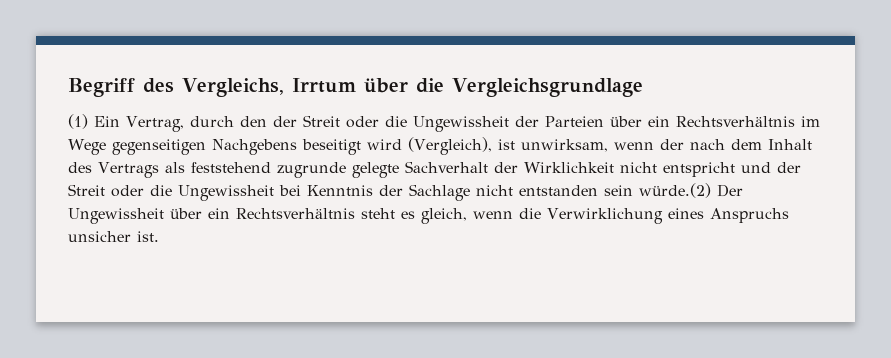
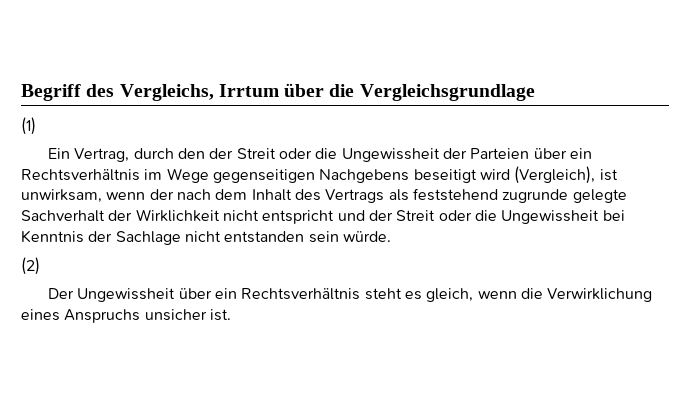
- (1) Ein Vertrag, durch den der Streit oder die Ungewissheit der Parteien über ein Rechtsverhältnis im Wege gegenseitigen Nachgebens beseitigt wird (Vergleich), ist unwirksam, wenn der nach dem Inhalt des Vertrags als feststehend zugrunde gelegte Sachverhalt der Wirklichkeit nicht entspricht und der Streit oder die Ungewissheit bei Kenntnis der Sachlage nicht entstanden sein würde.(2) Der Ungewissheit über ein Rechtsverhältnis steht es gleich, wenn die Verwirklichung eines Anspruchs unsicher ist.
+ (1)
+ Ein Vertrag, durch den der Streit oder die Ungewissheit der Parteien über ein Rechtsverhältnis im Wege gegenseitigen Nachgebens beseitigt wird (Vergleich), ist unwirksam, wenn der nach dem Inhalt des Vertrags als feststehend zugrunde gelegte Sachverhalt der Wirklichkeit nicht entspricht und der Streit oder die Ungewissheit bei Kenntnis der Sachlage nicht entstanden sein würde.
+ (2)
+ Der Ungewissheit über ein Rechtsverhältnis steht es gleich, wenn die Verwirklichung eines Anspruchs unsicher ist.

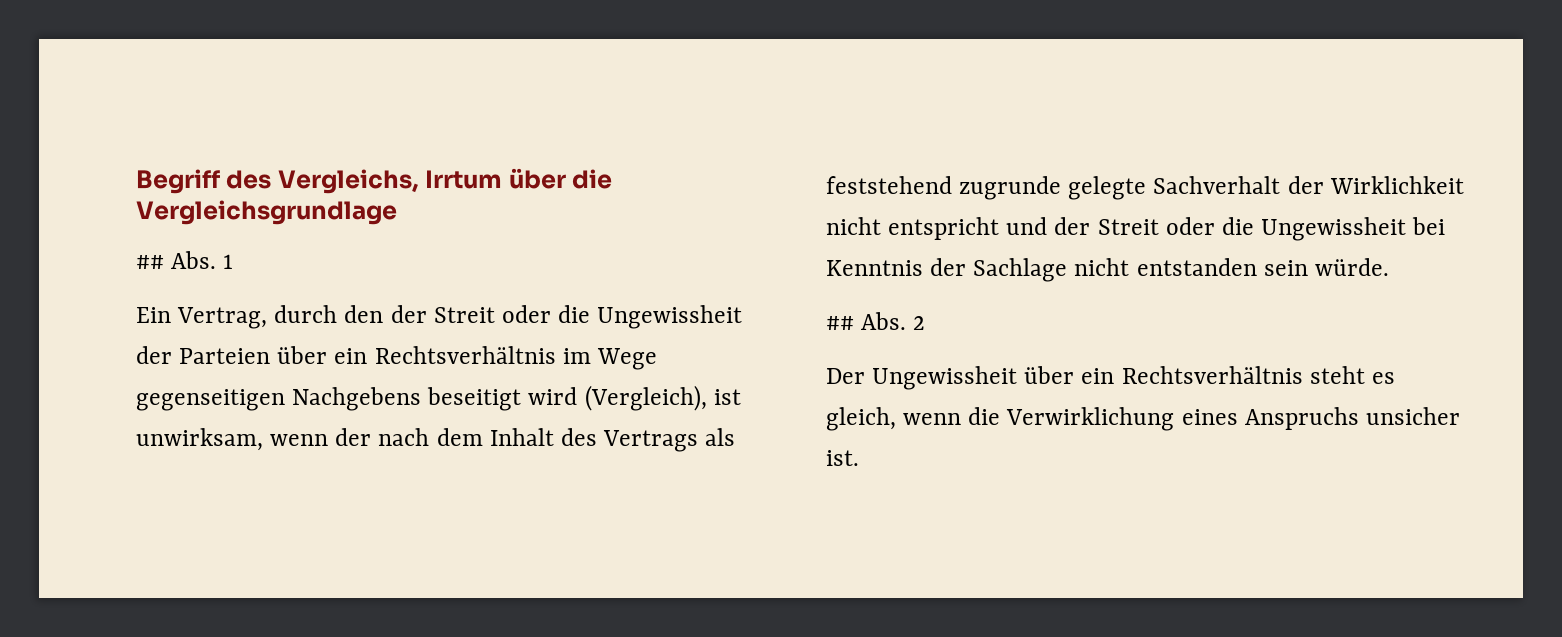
- (1)
+ ## Abs. 1
- (2)
+ ## Abs. 2

